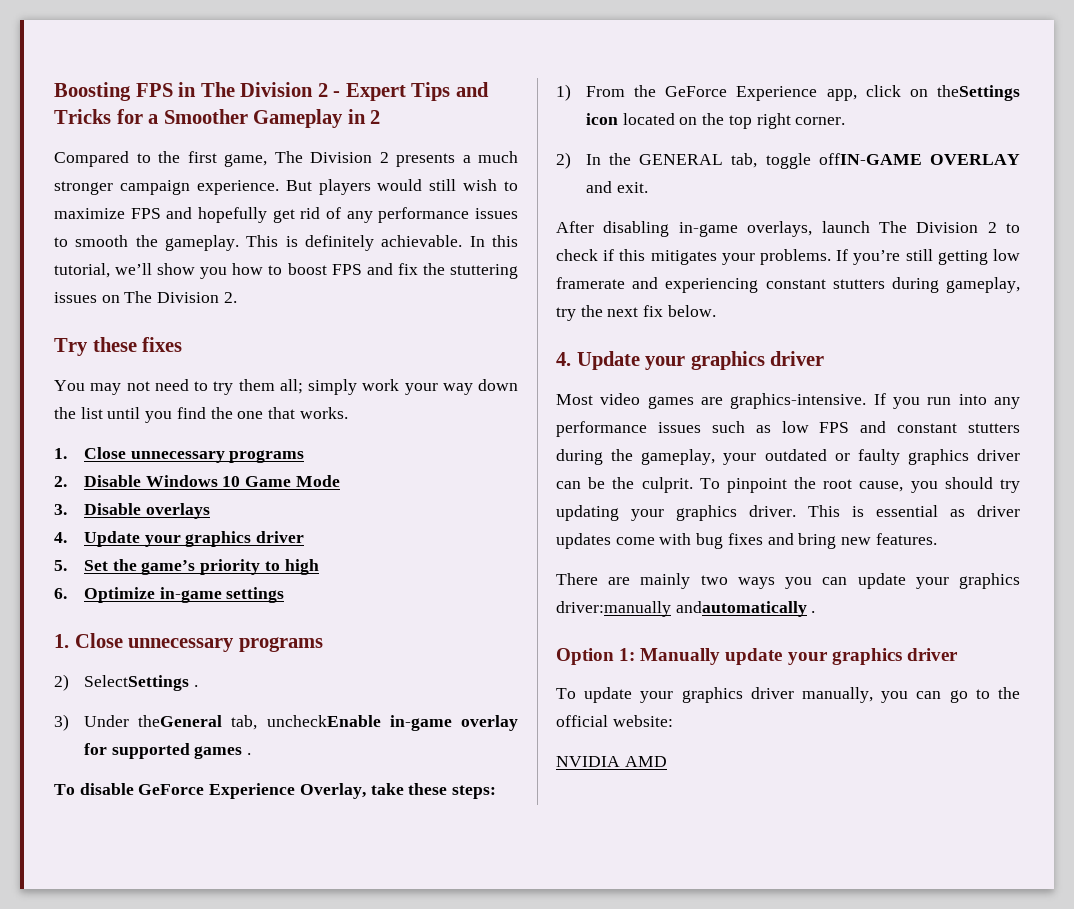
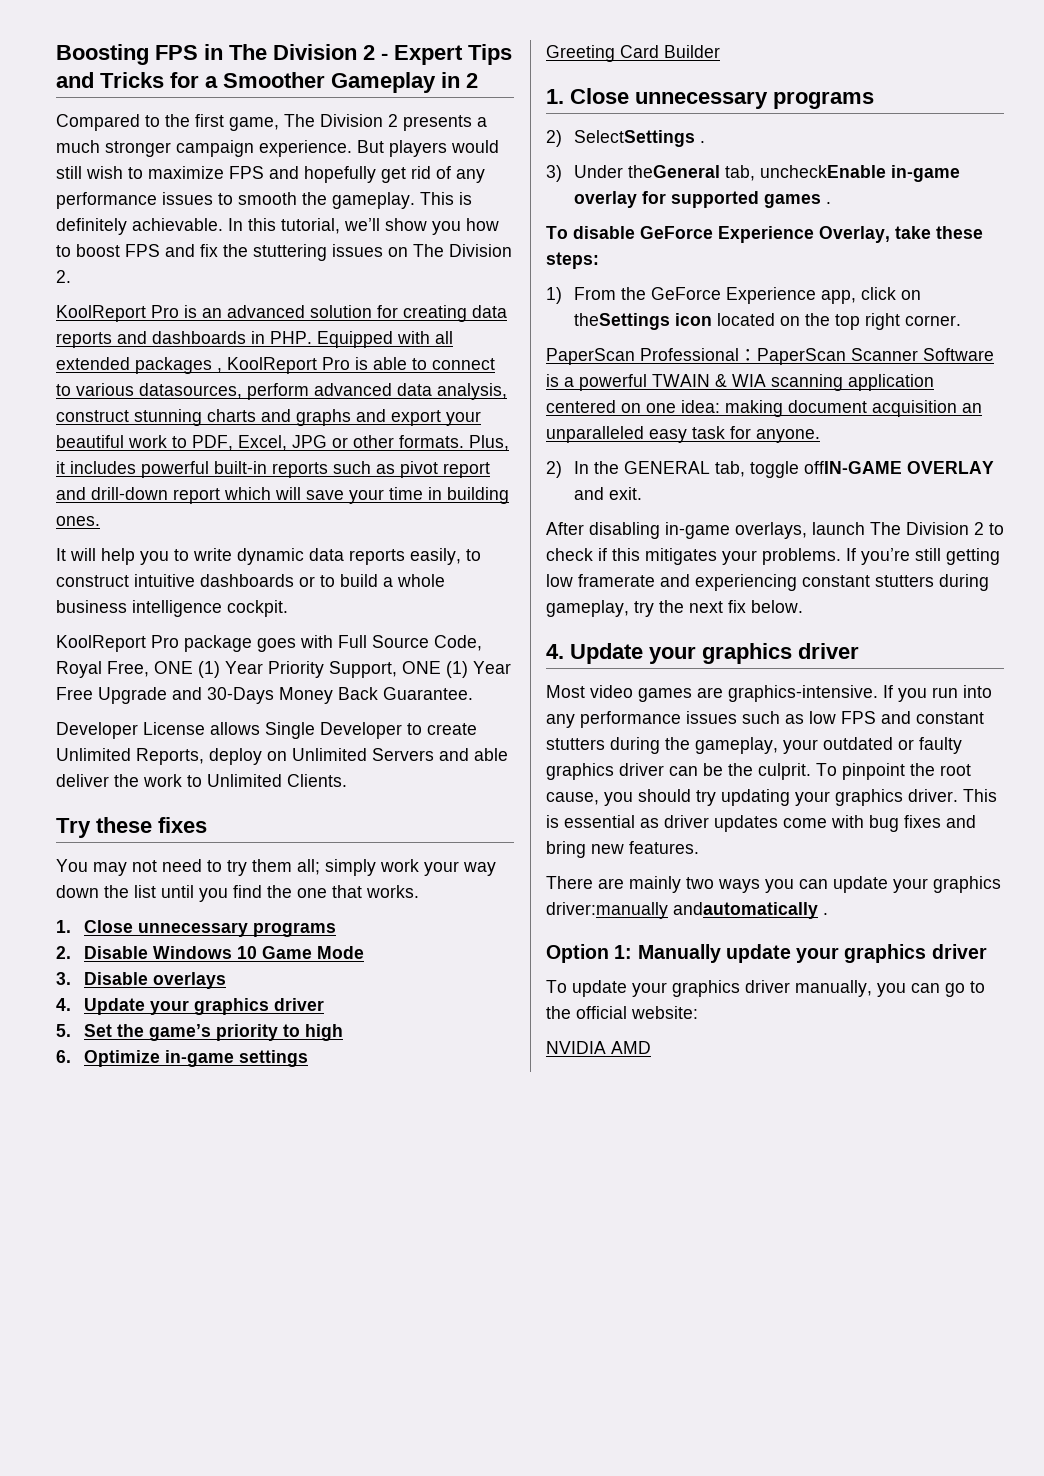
+ KoolReport Pro is an advanced solution for creating data reports and dashboards in PHP. Equipped with all extended packages , KoolReport Pro is able to connect to various datasources, perform advanced data analysis, construct stunning charts and graphs and export your beautiful work to PDF, Excel, JPG or other formats. Plus, it includes powerful built-in reports such as pivot report and drill-down report which will save your time in building ones.
+ It will help you to write dynamic data reports easily, to construct intuitive dashboards or to build a whole business intelligence cockpit.
+ KoolReport Pro package goes with Full Source Code, Royal Free, ONE (1) Year Priority Support, ONE (1) Year Free Upgrade and 30-Days Money Back Guarantee.
+ Developer License allows Single Developer to create Unlimited Reports, deploy on Unlimited Servers and able deliver the work to Unlimited Clients.
+ Greeting Card Builder
+ PaperScan Professional：PaperScan Scanner Software is a powerful TWAIN & WIA scanning application centered on one idea: making document acquisition an unparalleled easy task for anyone.

